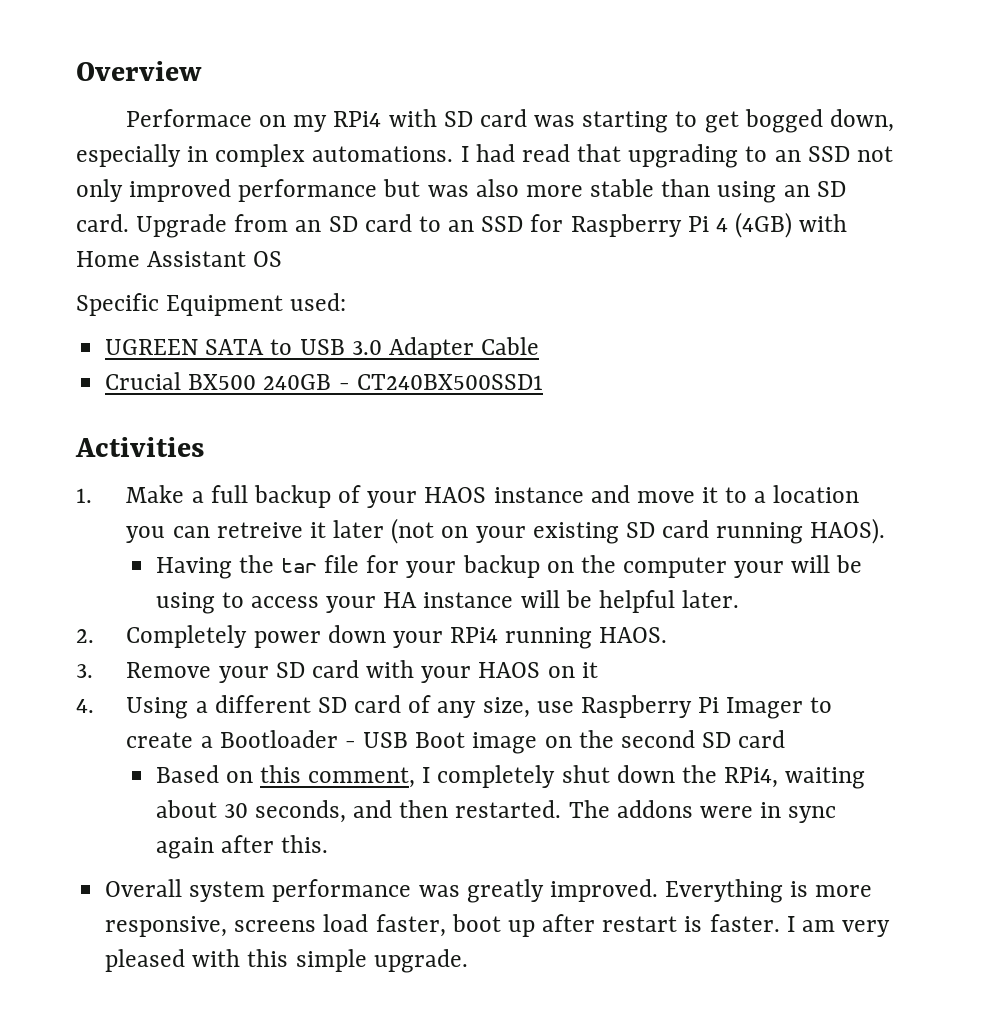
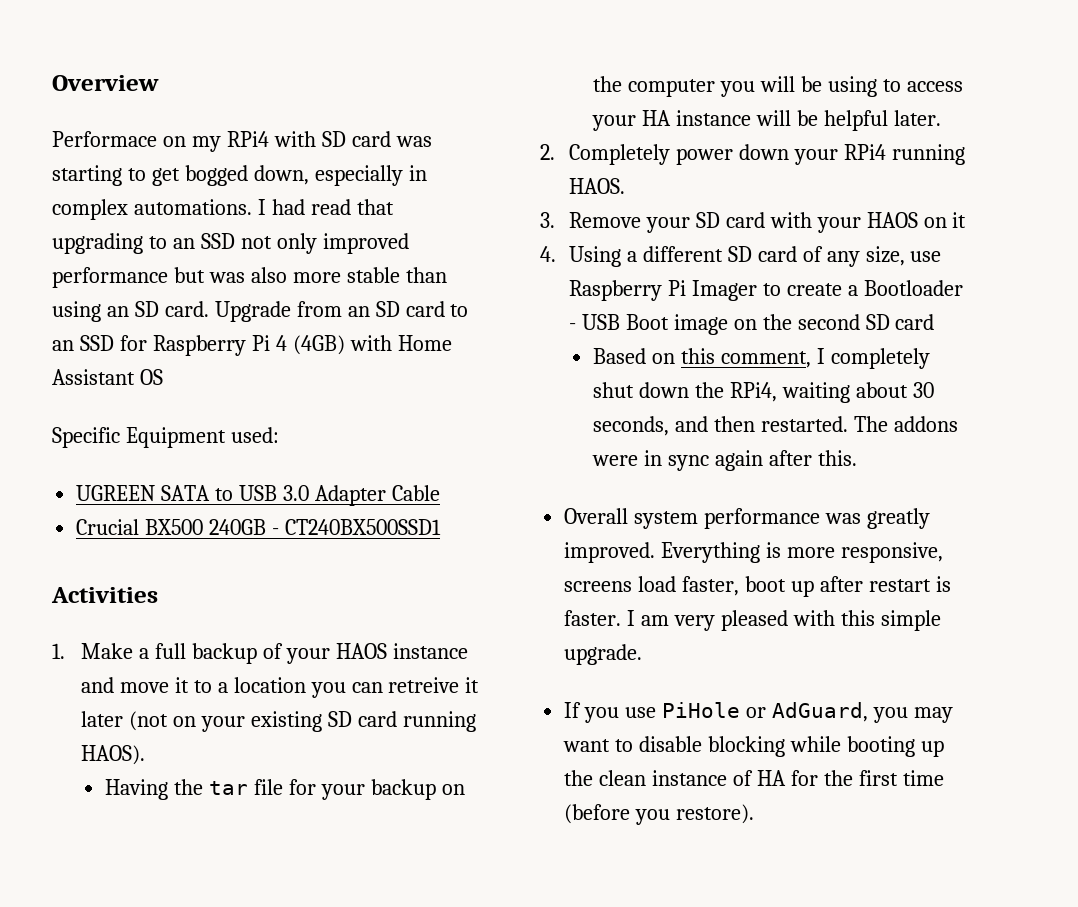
- Having the tar file for your backup on the computer your will be using to access your HA instance will be helpful later.
+ Having the tar file for your backup on the computer you will be using to access your HA instance will be helpful later.
+ If you use PiHole or AdGuard, you may want to disable blocking while booting up the clean instance of HA for the first time (before you restore).

